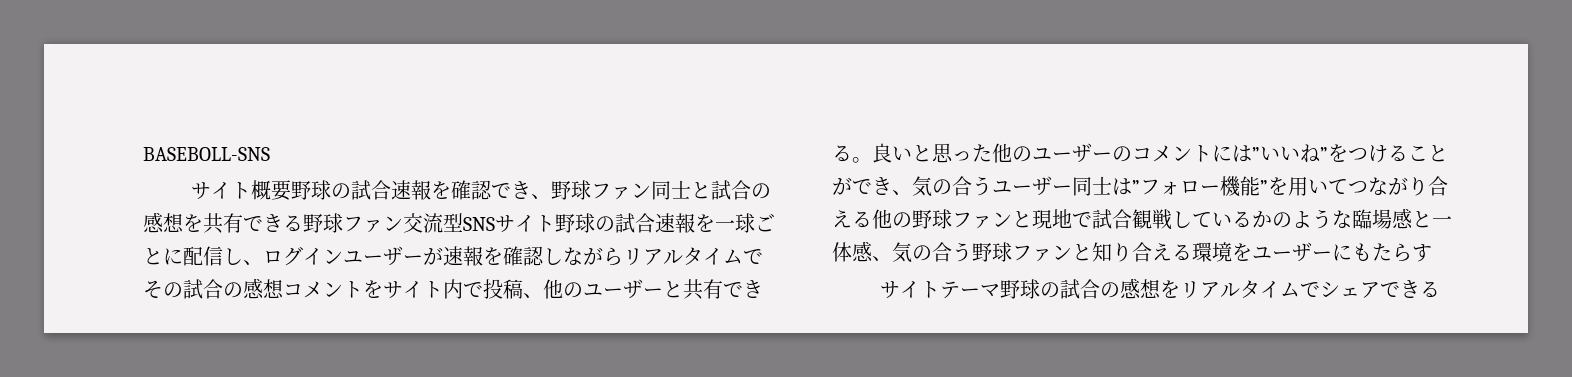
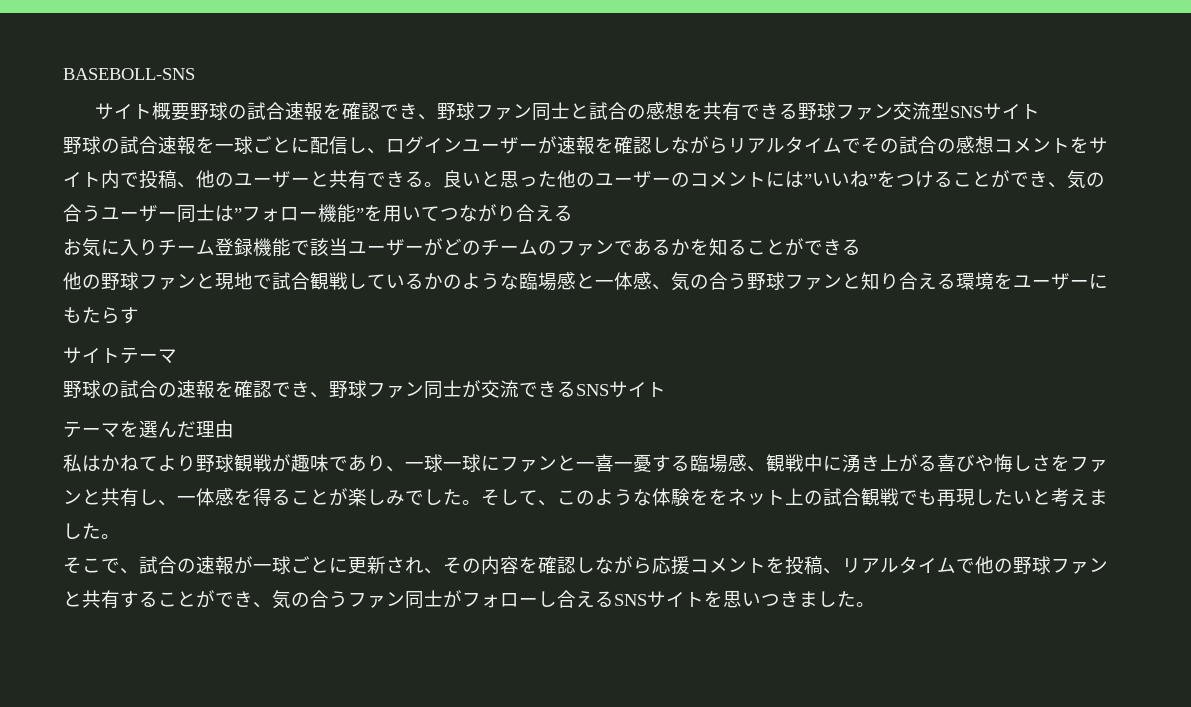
- サイト概要野球の試合速報を確認でき、野球ファン同士と試合の感想を共有できる野球ファン交流型SNSサイト野球の試合速報を一球ごとに配信し、ログインユーザーが速報を確認しながらリアルタイムでその試合の感想コメントをサイト内で投稿、他のユーザーと共有できる。
+ サイト概要野球の試合速報を確認でき、野球ファン同士と試合の感想を共有できる野球ファン交流型SNSサイト
+ 野球の試合速報を一球ごとに配信し、ログインユーザーが速報を確認しながらリアルタイムでその試合の感想コメントをサイト内で投稿、他のユーザーと共有できる。
- 良いと思った他のユーザーのコメントには”いいね”をつけることができ、気の合うユーザー同士は”フォロー機能”を用いてつながり合える他の野球ファンと現地で試合観戦しているかのような臨場感と一体感、気の合う野球ファンと知り合える環境をユーザーにもたらす
+ 良いと思った他のユーザーのコメントには”いいね”をつけることができ、気の合うユーザー同士は”フォロー機能”を用いてつながり合える
+ お気に入りチーム登録機能で該当ユーザーがどのチームのファンであるかを知ることができる
+ 他の野球ファンと現地で試合観戦しているかのような臨場感と一体感、気の合う野球ファンと知り合える環境をユーザーにもたらす
- サイトテーマ野球の試合の感想をリアルタイムでシェアできる
+ サイトテーマ
+ 野球の試合の速報を確認でき、野球ファン同士が交流できるSNSサイト
+ テーマを選んだ理由
+ 私はかねてより野球観戦が趣味であり、一球一球にファンと一喜一憂する臨場感、観戦中に湧き上がる喜びや悔しさをファンと共有し、一体感を得ることが楽しみでした。そして、このような体験ををネット上の試合観戦でも再現したいと考えました。
+ そこで、試合の速報が一球ごとに更新され、その内容を確認しながら応援コメントを投稿、リアルタイムで他の野球ファンと共有することができ、気の合うファン同士がフォローし合えるSNSサイトを思いつきました。

